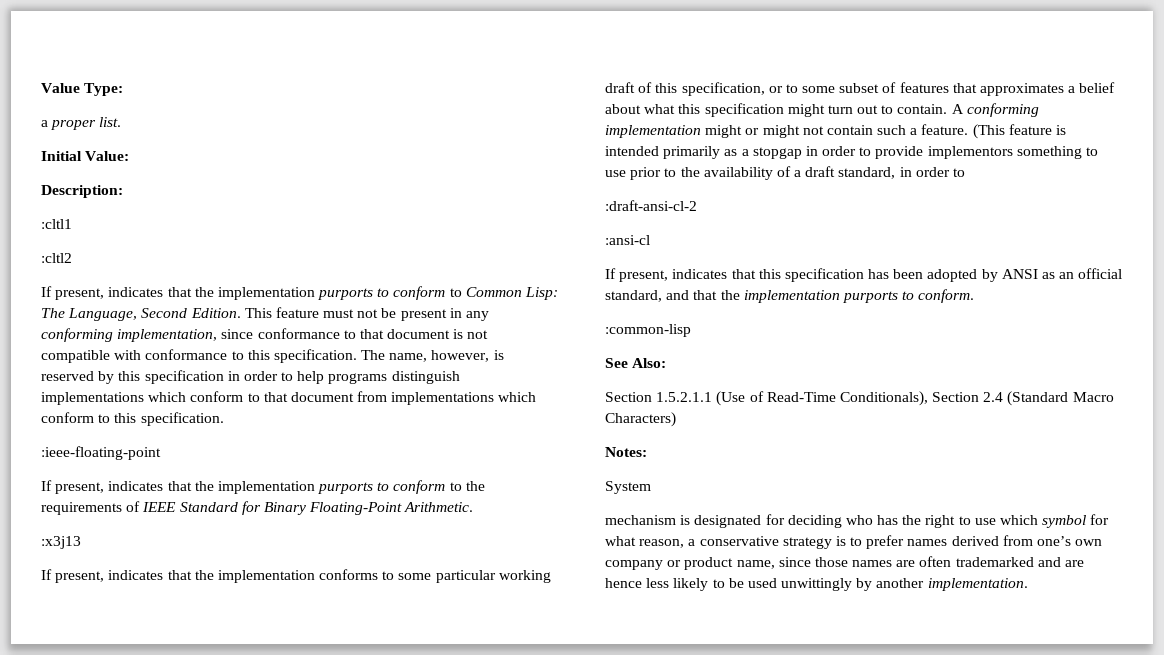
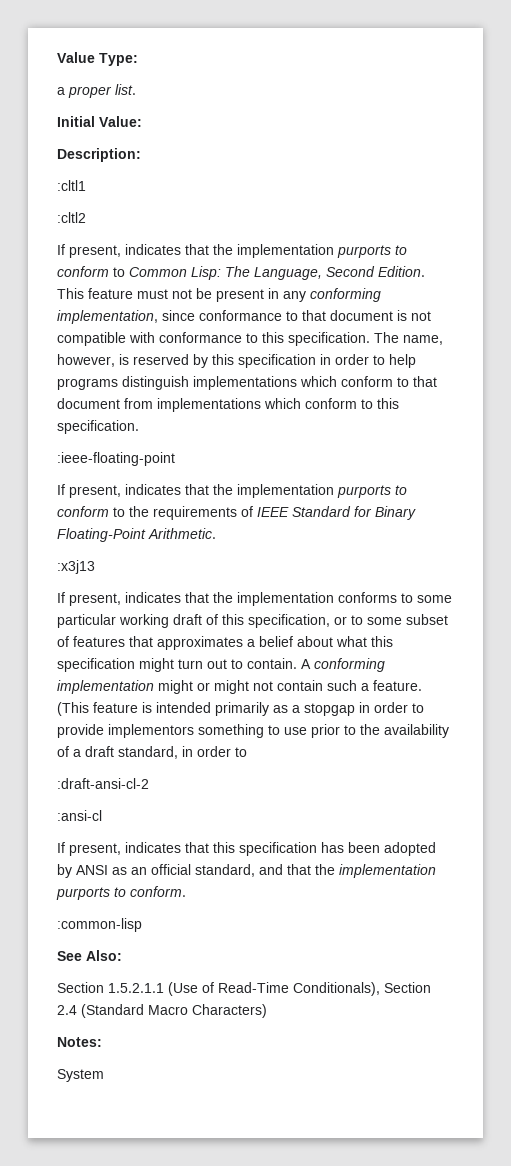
- mechanism is designated for deciding who has the right to use which symbol for what reason, a conservative strategy is to prefer names derived from one’s own company or product name, since those names are often trademarked and are hence less likely to be used unwittingly by another implementation.

